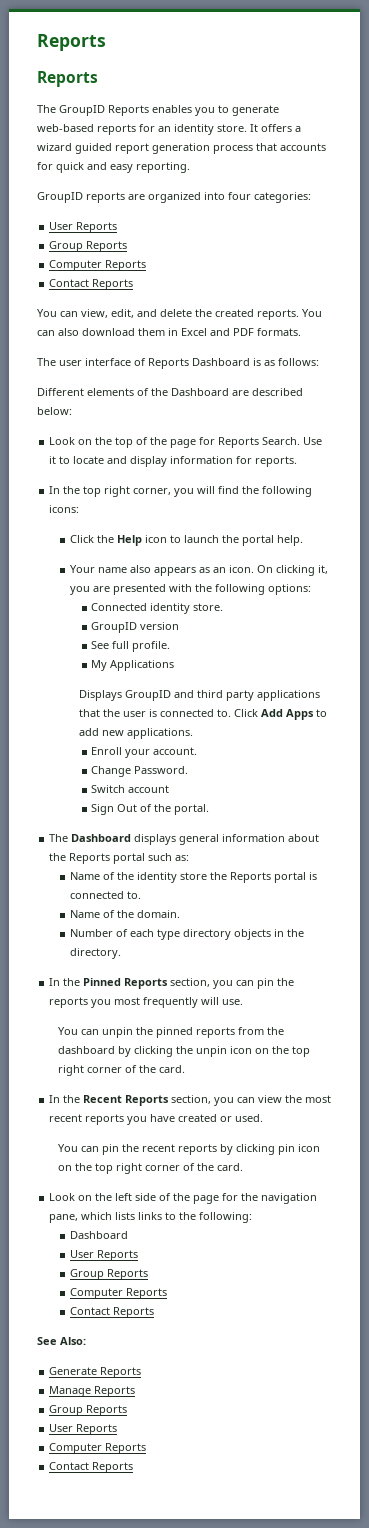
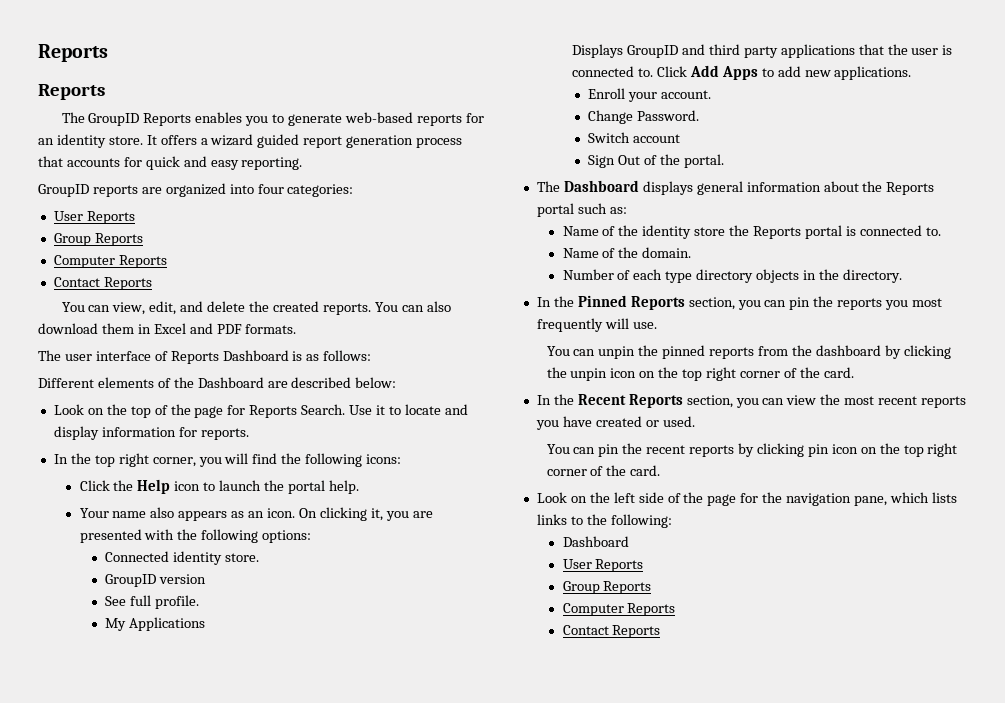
- See Also:
- Generate Reports
- Manage Reports
- Group Reports
- User Reports
- Computer Reports
- Contact Reports

